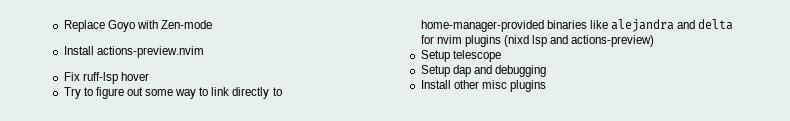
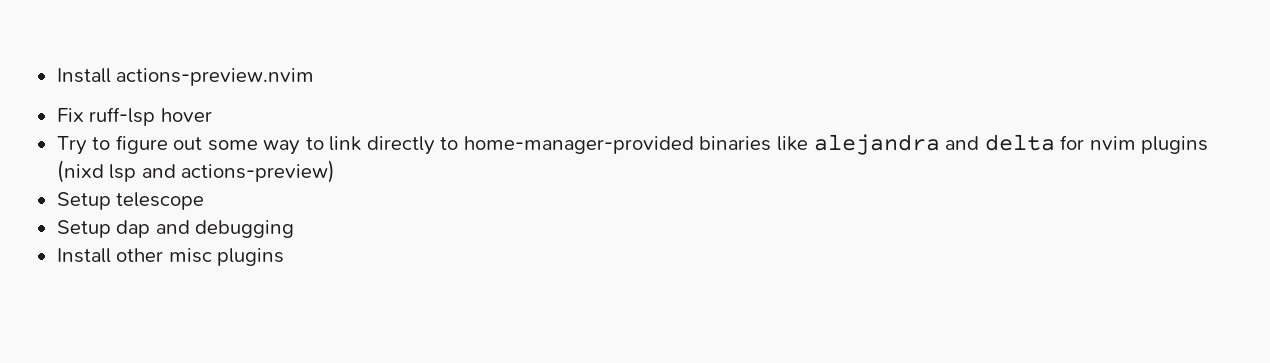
- Replace Goyo with Zen-mode

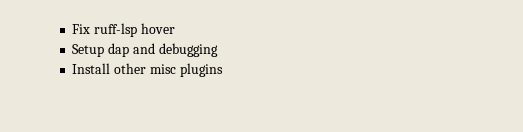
- Install actions-preview.nvim
- Try to figure out some way to link directly to home-manager-provided binaries like alejandra and delta for nvim plugins (nixd lsp and actions-preview)
- Setup telescope

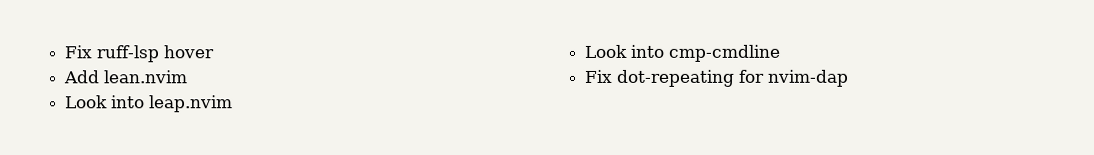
- Setup dap and debugging
- Install other misc plugins
+ Add lean.nvim
+ Look into leap.nvim
+ Look into cmp-cmdline
+ Fix dot-repeating for nvim-dap

